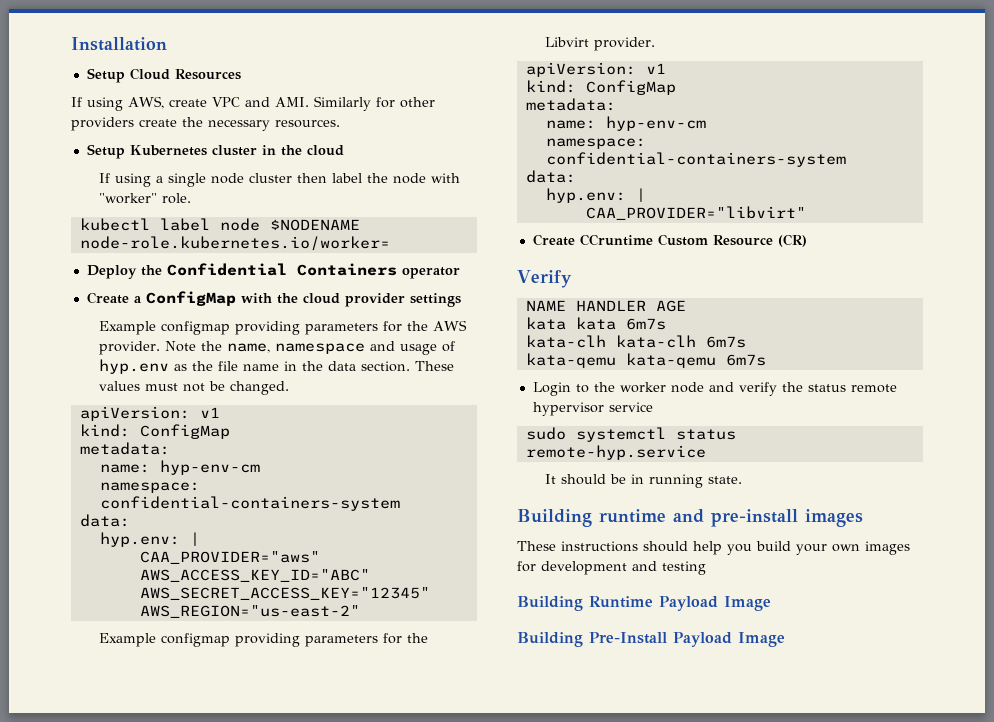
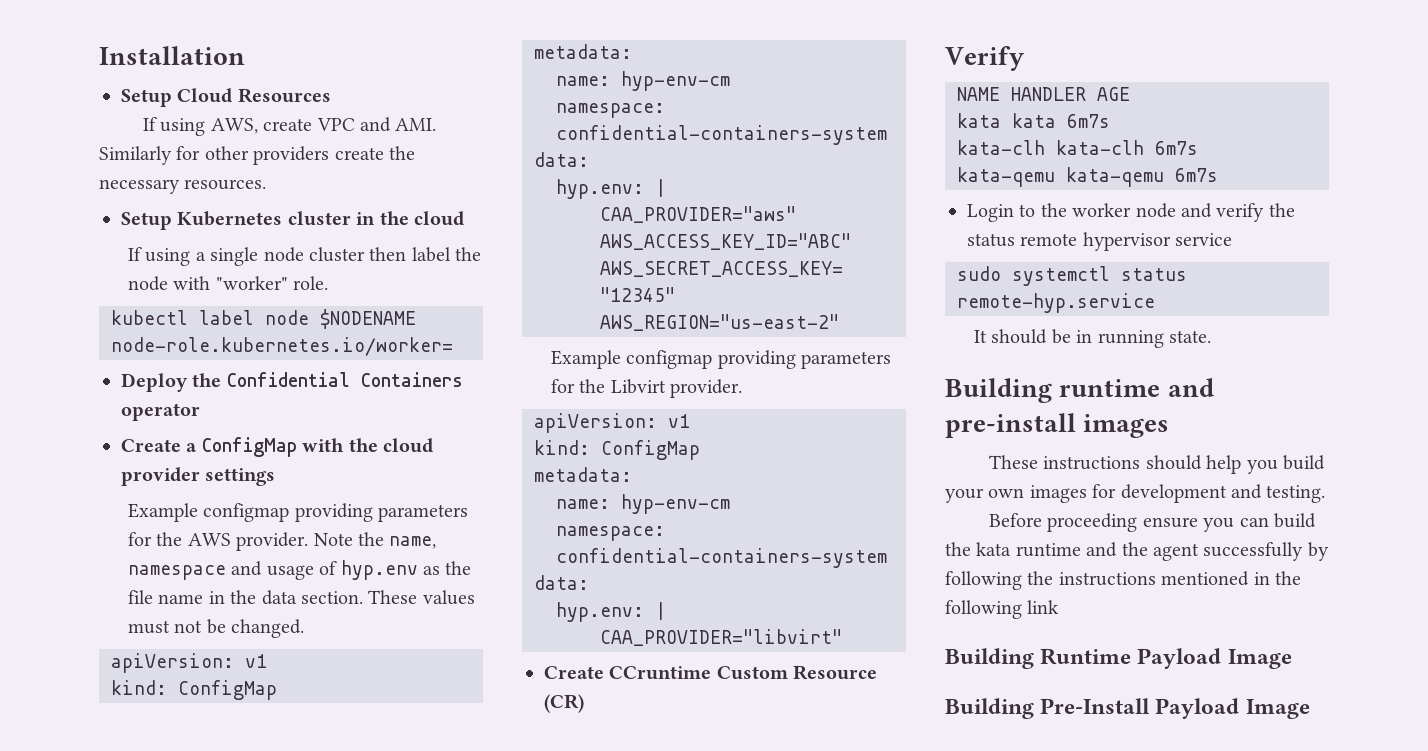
- These instructions should help you build your own images for development and testing
+ These instructions should help you build your own images for development and testing.
+ Before proceeding ensure you can build the kata runtime and the agent successfully by following the instructions mentioned in the following link

